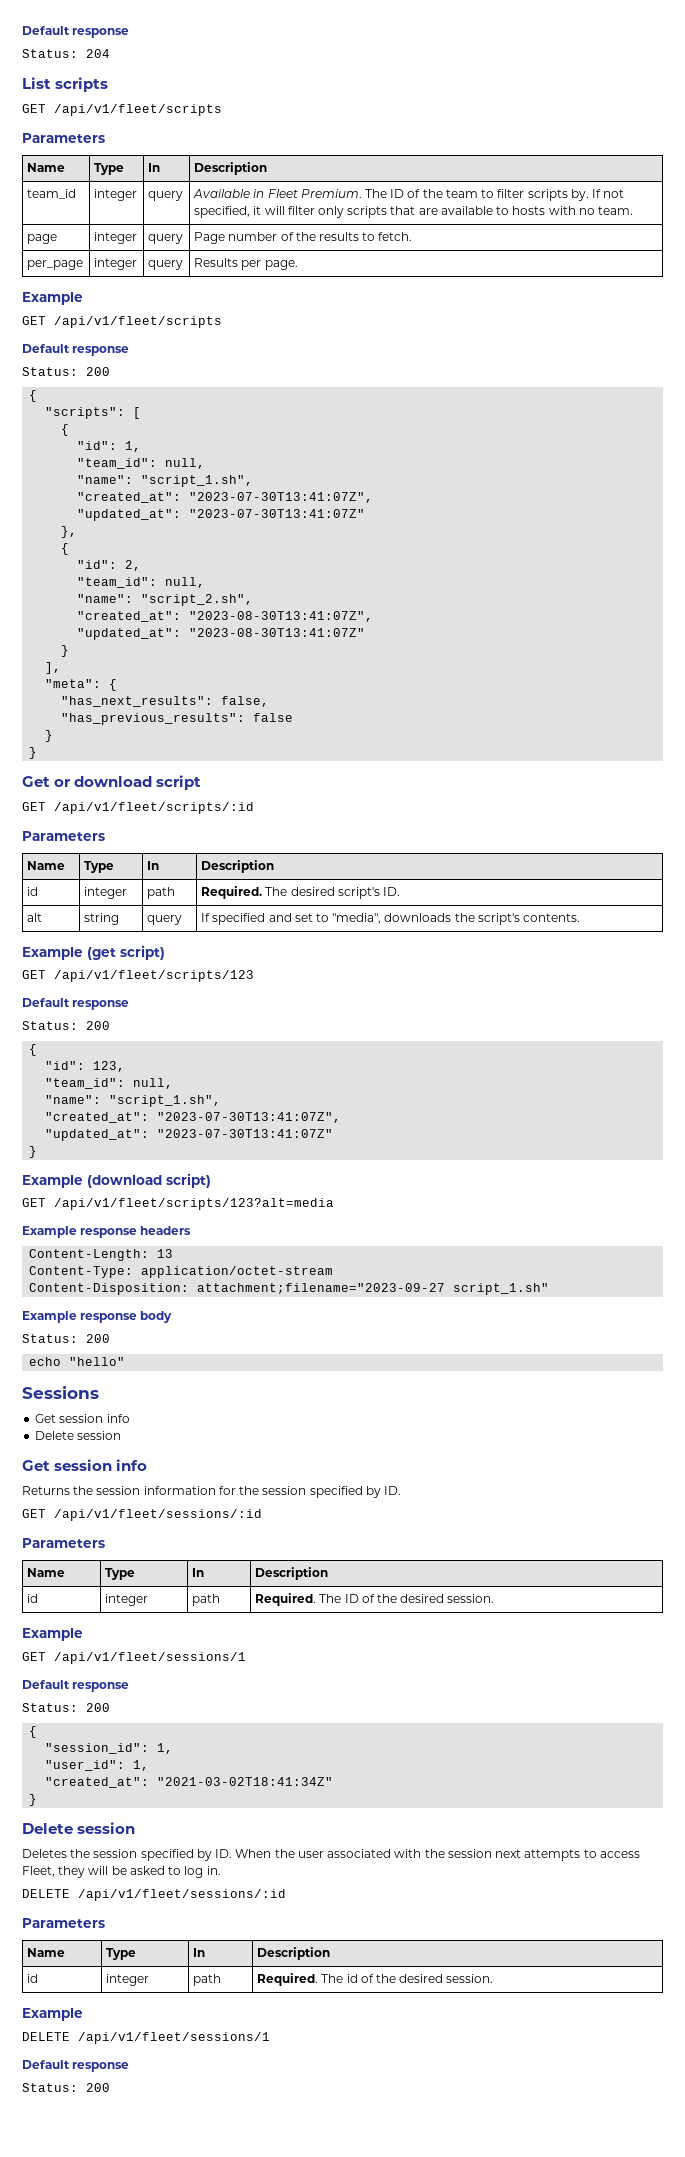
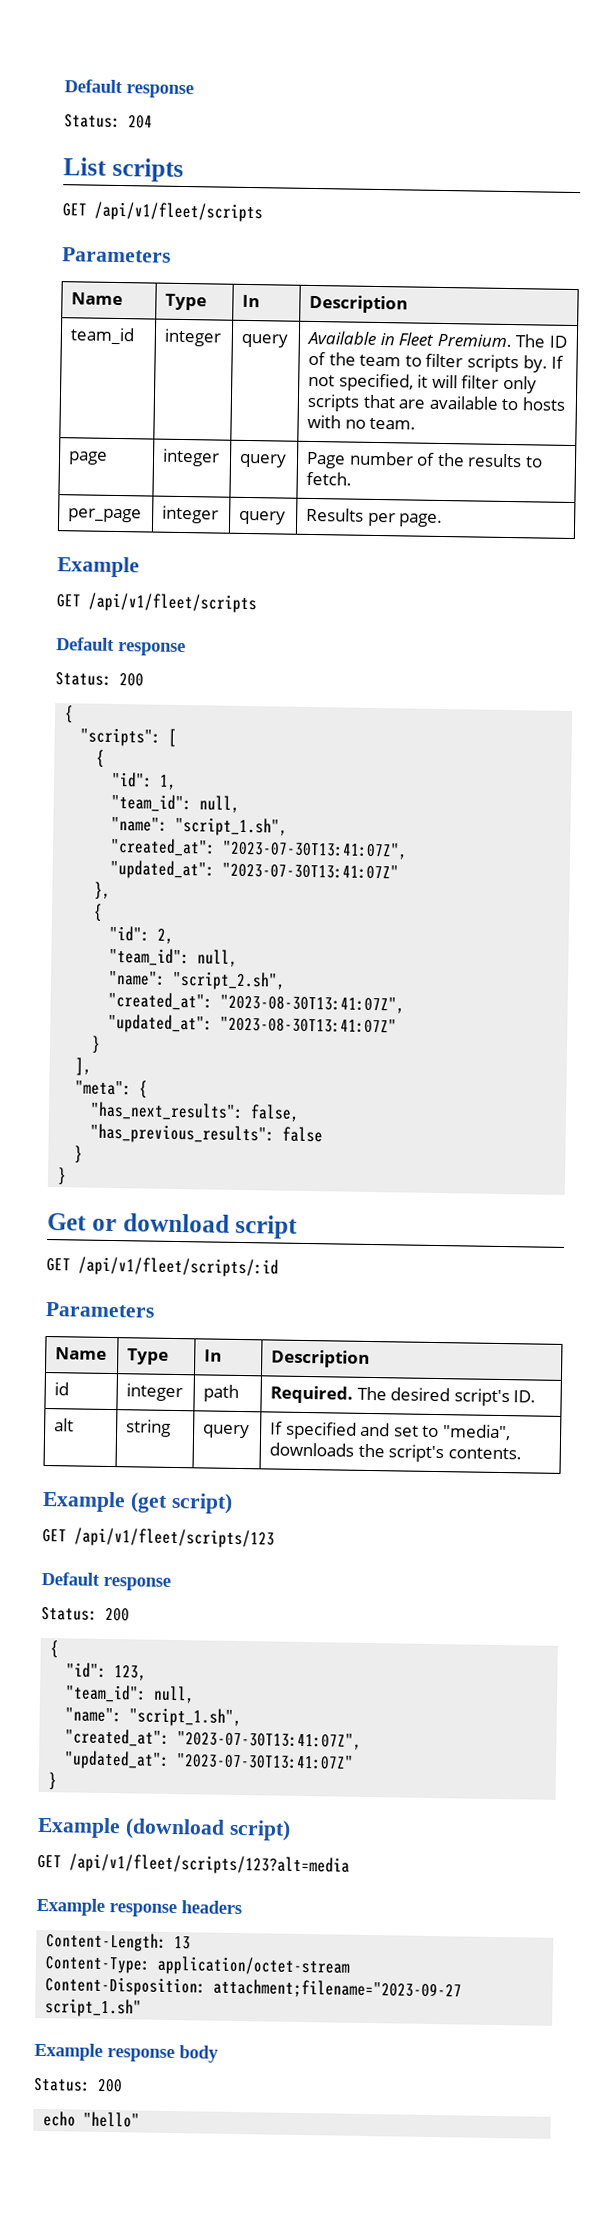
- Sessions
- Get session info
- Delete session
- Get session info
- Returns the session information for the session specified by ID.
- GET /api/v1/fleet/sessions/:id
- Parameters
- Name | Type | In | Description
- id | integer | path | Required. The ID of the desired session.
- Example
- GET /api/v1/fleet/sessions/1
- Default response
- Status: 200
- {
- "session_id": 1,
- "user_id": 1,
- "created_at": "2021-03-02T18:41:34Z"
- }
- Delete session
- Deletes the session specified by ID. When the user associated with the session next attempts to access Fleet, they will be asked to log in.
- DELETE /api/v1/fleet/sessions/:id
- Parameters
- Name | Type | In | Description
- id | integer | path | Required. The id of the desired session.
- Example
- DELETE /api/v1/fleet/sessions/1
- Default response
- Status: 200

